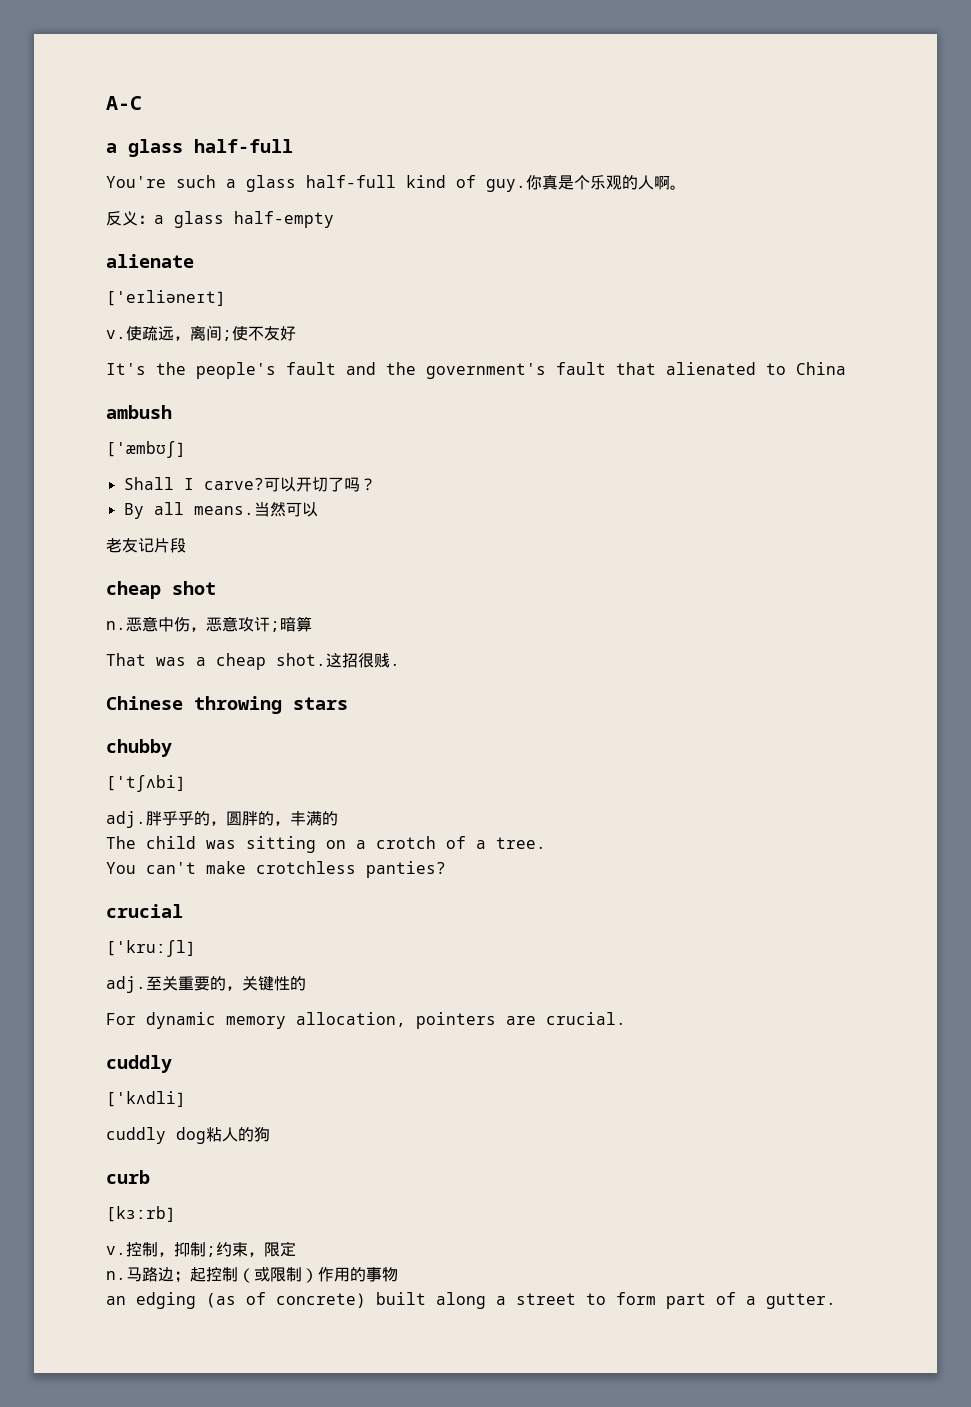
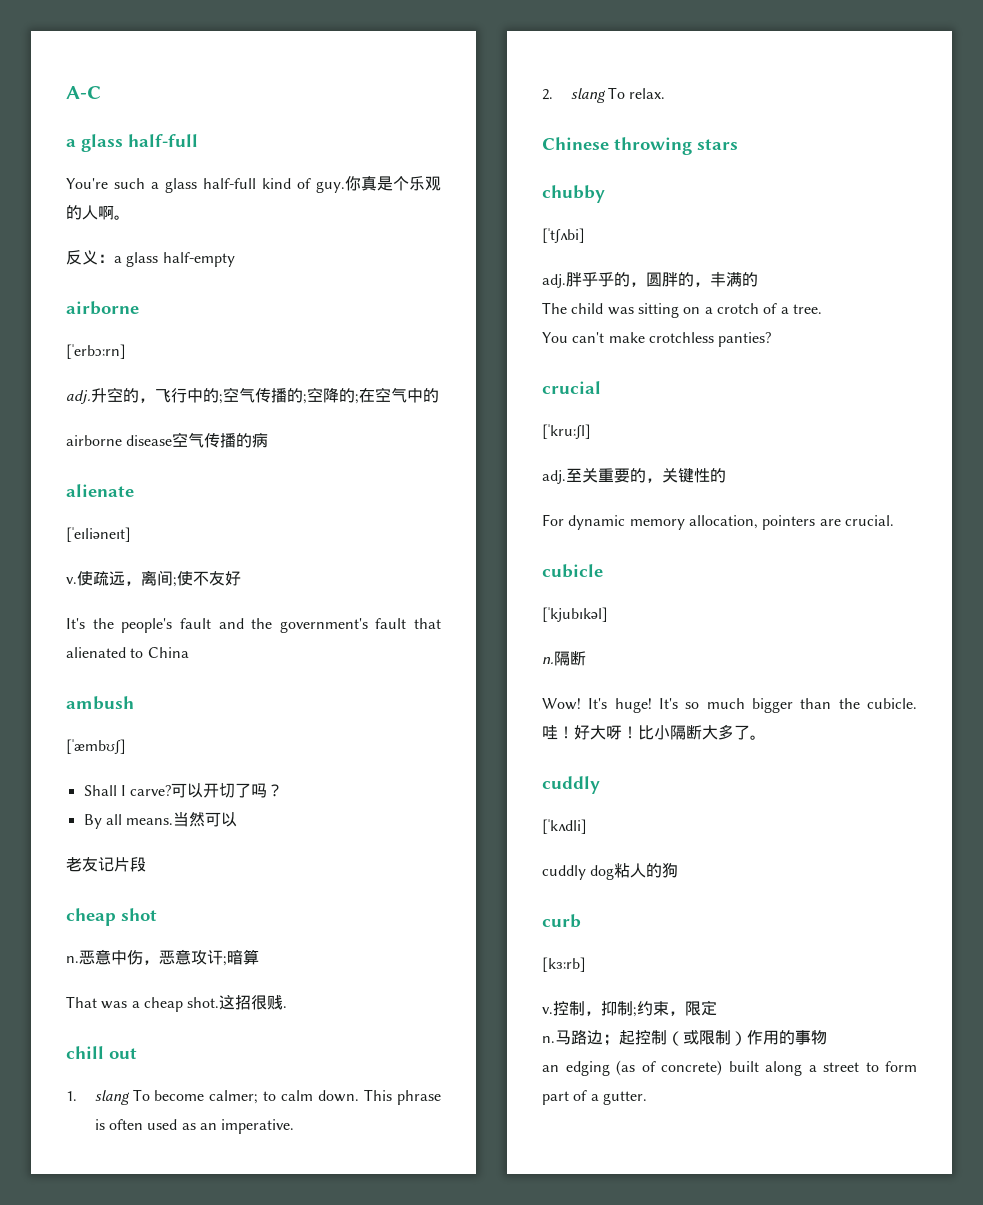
  反义：a glass half-empty
+ airborne
+ [ˈerbɔːrn]
+ adj.升空的，飞行中的;空气传播的;空降的;在空气中的
+ airborne disease空气传播的病
+ chill out
+ 1. slang To become calmer; to calm down. This phrase is often used as an imperative.
+ 2. slang To relax.
+ cubicle
+ [ˈkjubɪkəl]
+ n.隔断
+ Wow! It's huge! It's so much bigger than the cubicle.哇！好大呀！比小隔断大多了。

